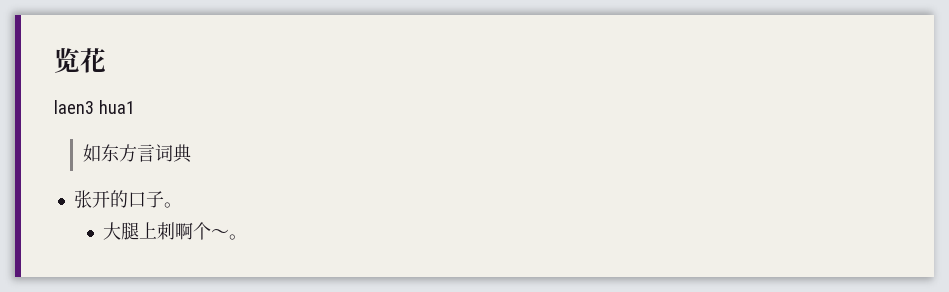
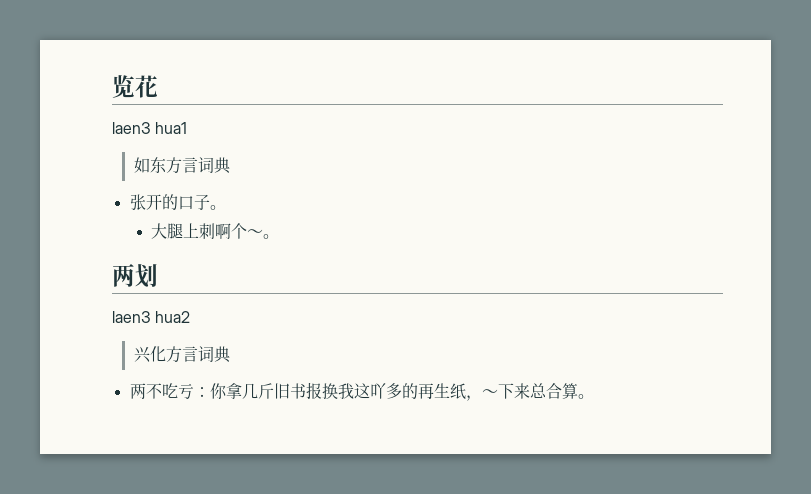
+ 两划
+ laen3 hua2
+ 兴化方言词典
+ 两不吃亏：你拿几斤旧书报换我这吖多的再生纸，～下来总合算。

